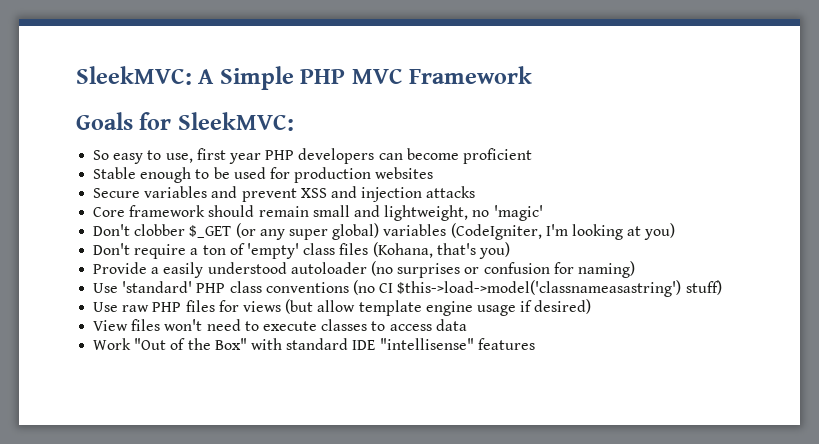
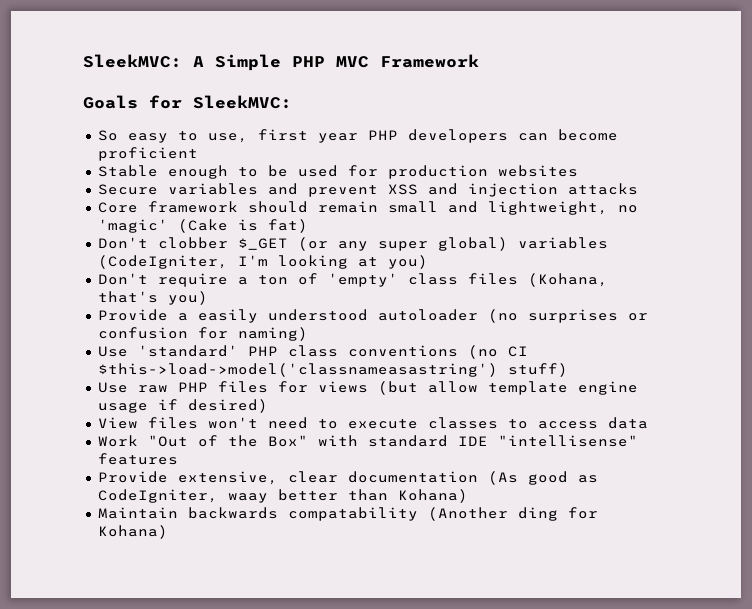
- Core framework should remain small and lightweight, no 'magic'
+ Core framework should remain small and lightweight, no 'magic' (Cake is fat)
+ Provide extensive, clear documentation (As good as CodeIgniter, waay better than Kohana)
+ Maintain backwards compatability (Another ding for Kohana)

